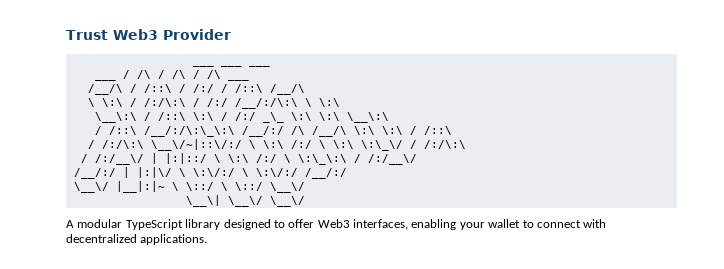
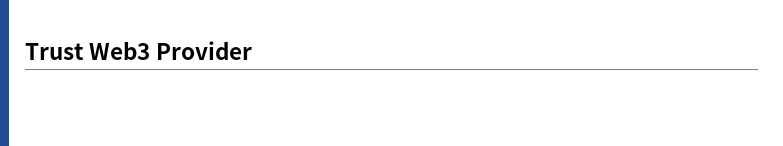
- ___ ___ ___
- ___ / /\ / /\ / /\ ___
- /__/\ / /::\ / /:/ / /::\ /__/\
- \ \:\ / /:/\:\ / /:/ /__/:/\:\ \ \:\
- \__\:\ / /::\ \:\ / /:/ _\_ \:\ \:\ \__\:\
- / /::\ /__/:/\:\_\:\ /__/:/ /\ /__/\ \:\ \:\ / /::\
- / /:/\:\ \__\/~|::\/:/ \ \:\ /:/ \ \:\ \:\_\/ / /:/\:\
- / /:/__\/ | |:|::/ \ \:\ /:/ \ \:\_\:\ / /:/__\/
- /__/:/ | |:|\/ \ \:\/:/ \ \:\/:/ /__/:/
- \__\/ |__|:|~ \ \::/ \ \::/ \__\/
- \__\| \__\/ \__\/
- A modular TypeScript library designed to offer Web3 interfaces, enabling your wallet to connect with decentralized applications.

